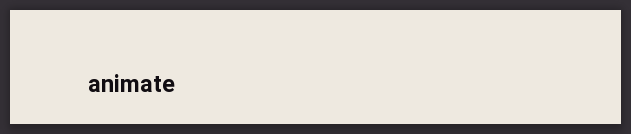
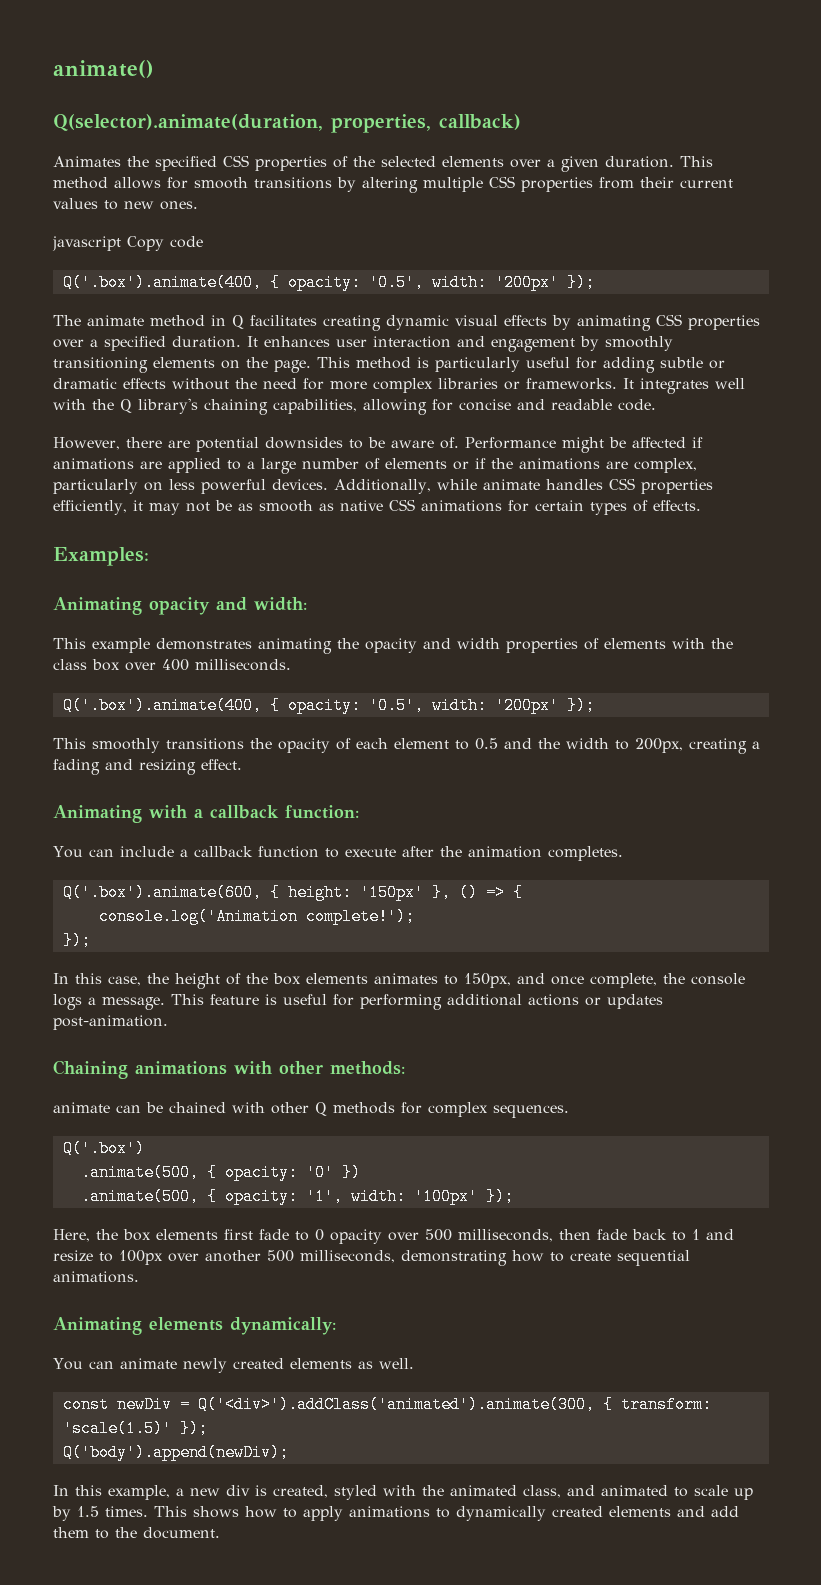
- animate
+ animate()
+ Q(selector).animate(duration, properties, callback)
+ Animates the specified CSS properties of the selected elements over a given duration. This method allows for smooth transitions by altering multiple CSS properties from their current values to new ones.
+ javascript Copy code
+ Q('.box').animate(400, { opacity: '0.5', width: '200px' });
+ The animate method in Q facilitates creating dynamic visual effects by animating CSS properties over a specified duration. It enhances user interaction and engagement by smoothly transitioning elements on the page. This method is particularly useful for adding subtle or dramatic effects without the need for more complex libraries or frameworks. It integrates well with the Q library's chaining capabilities, allowing for concise and readable code.
+ However, there are potential downsides to be aware of. Performance might be affected if animations are applied to a large number of elements or if the animations are complex, particularly on less powerful devices. Additionally, while animate handles CSS properties efficiently, it may not be as smooth as native CSS animations for certain types of effects.
+ Examples:
+ Animating opacity and width:
+ This example demonstrates animating the opacity and width properties of elements with the class box over 400 milliseconds.
+ Q('.box').animate(400, { opacity: '0.5', width: '200px' });
+ This smoothly transitions the opacity of each element to 0.5 and the width to 200px, creating a fading and resizing effect.
+ Animating with a callback function:
+ You can include a callback function to execute after the animation completes.
+ Q('.box').animate(600, { height: '150px' }, () => {
+ console.log('Animation complete!');
+ });
+ In this case, the height of the box elements animates to 150px, and once complete, the console logs a message. This feature is useful for performing additional actions or updates post-animation.
+ Chaining animations with other methods:
+ animate can be chained with other Q methods for complex sequences.
+ Q('.box')
+ .animate(500, { opacity: '0' })
+ .animate(500, { opacity: '1', width: '100px' });
+ Here, the box elements first fade to 0 opacity over 500 milliseconds, then fade back to 1 and resize to 100px over another 500 milliseconds, demonstrating how to create sequential animations.
+ Animating elements dynamically:
+ You can animate newly created elements as well.
+ const newDiv = Q('<div>').addClass('animated').animate(300, { transform: 'scale(1.5)' });
+ Q('body').append(newDiv);
+ In this example, a new div is created, styled with the animated class, and animated to scale up by 1.5 times. This shows how to apply animations to dynamically created elements and add them to the document.

